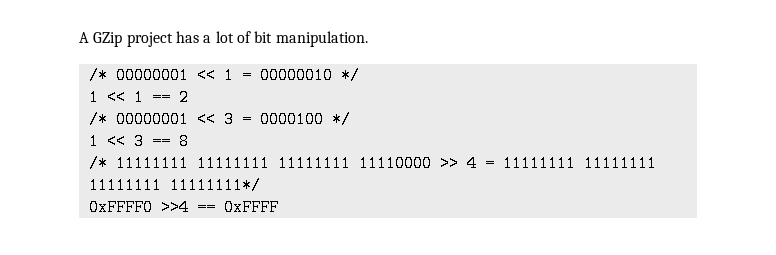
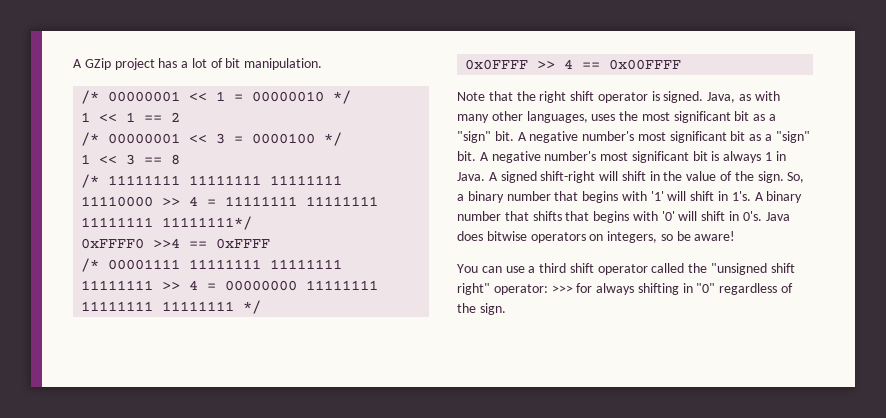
+ /* 00001111 11111111 11111111 11111111 >> 4 = 00000000 11111111 11111111 11111111 */
+ 0x0FFFF >> 4 == 0x00FFFF
+ Note that the right shift operator is signed. Java, as with many other languages, uses the most significant bit as a "sign" bit. A negative number's most significant bit as a "sign" bit. A negative number's most significant bit is always 1 in Java. A signed shift-right will shift in the value of the sign. So, a binary number that begins with '1' will shift in 1's. A binary number that shifts that begins with '0' will shift in 0's. Java does bitwise operators on integers, so be aware!
+ You can use a third shift operator called the "unsigned shift right" operator: >>> for always shifting in "0" regardless of the sign.

